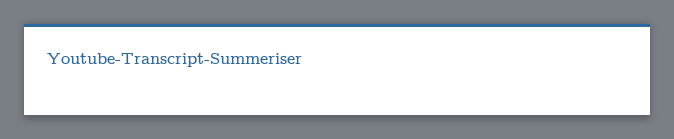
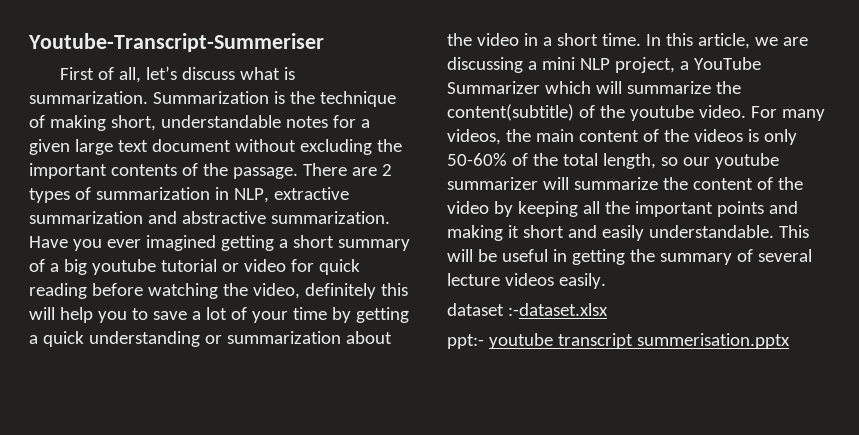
+ First of all, let’s discuss what is summarization. Summarization is the technique of making short, understandable notes for a given large text document without excluding the important contents of the passage. There are 2 types of summarization in NLP, extractive summarization and abstractive summarization. Have you ever imagined getting a short summary of a big youtube tutorial or video for quick reading before watching the video, definitely this will help you to save a lot of your time by getting a quick understanding or summarization about the video in a short time. In this article, we are discussing a mini NLP project, a YouTube Summarizer which will summarize the content(subtitle) of the youtube video. For many videos, the main content of the videos is only 50-60% of the total length, so our youtube summarizer will summarize the content of the video by keeping all the important points and making it short and easily understandable. This will be useful in getting the summary of several lecture videos easily.
+ dataset :-dataset.xlsx
+ ppt:- youtube transcript summerisation.pptx

